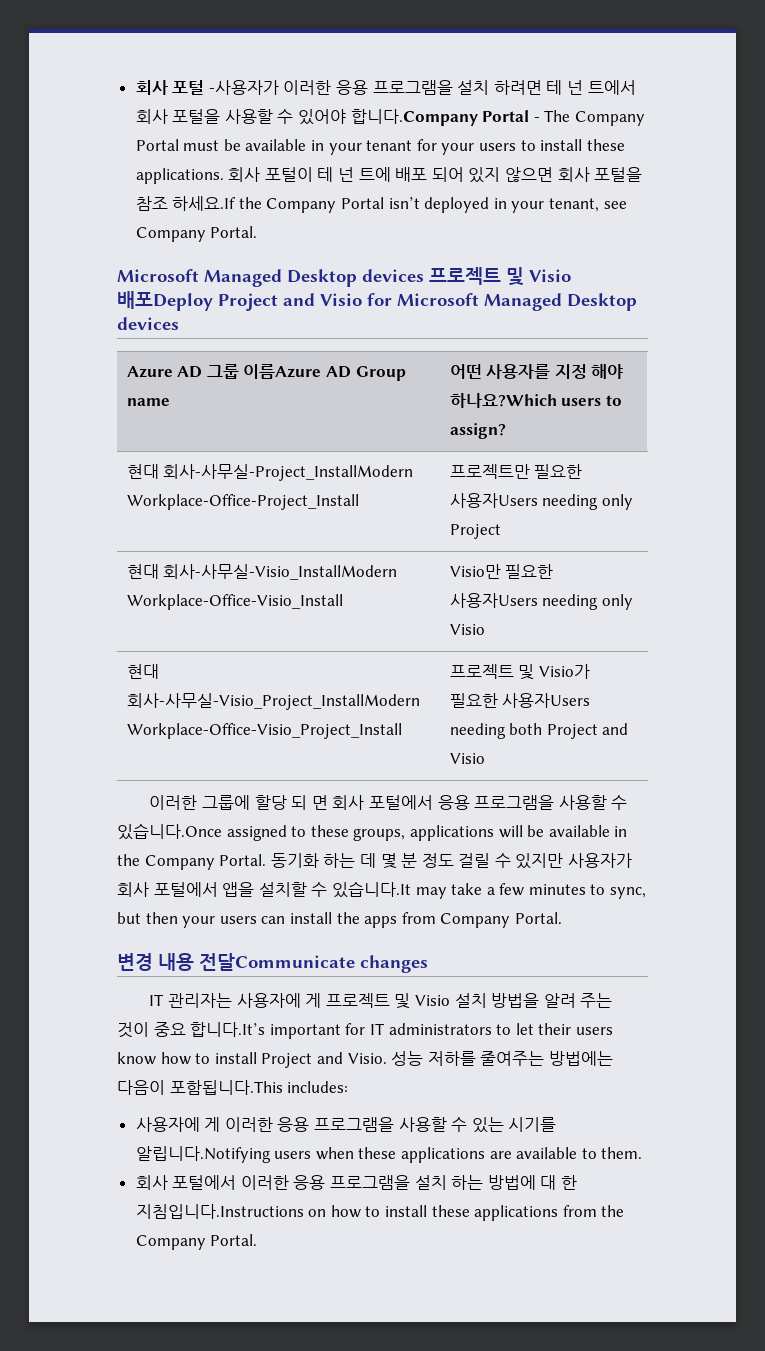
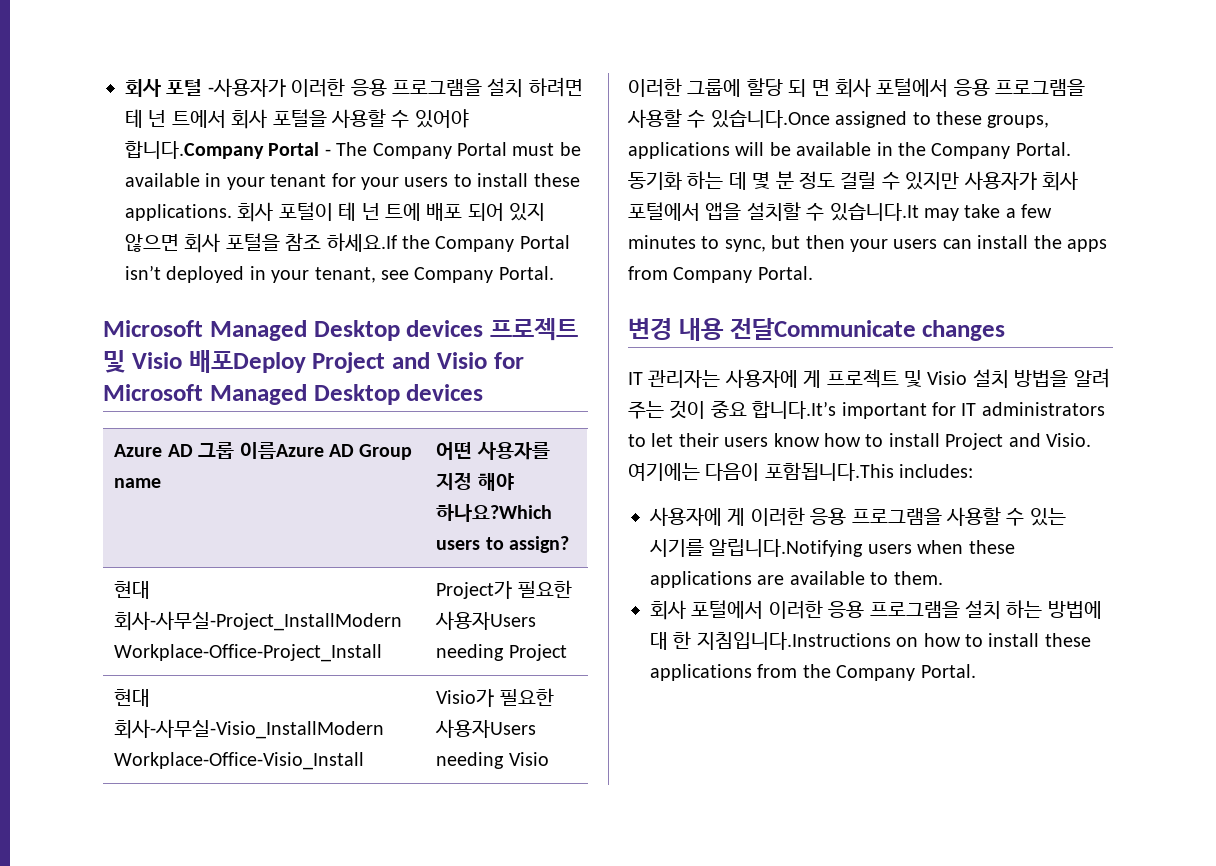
- 현대 회사-사무실-Project_InstallModern Workplace-Office-Project_Install | 프로젝트만 필요한 사용자Users needing only Project
+ 현대 회사-사무실-Project_InstallModern Workplace-Office-Project_Install | Project가 필요한 사용자Users needing Project
- 현대 회사-사무실-Visio_InstallModern Workplace-Office-Visio_Install | Visio만 필요한 사용자Users needing only Visio
- 현대 회사-사무실-Visio_Project_InstallModern Workplace-Office-Visio_Project_Install | 프로젝트 및 Visio가 필요한 사용자Users needing both Project and Visio
+ 현대 회사-사무실-Visio_InstallModern Workplace-Office-Visio_Install | Visio가 필요한 사용자Users needing Visio
- 성능 저하를 줄여주는 방법에는 다음이 포함됩니다.This includes:
+ 여기에는 다음이 포함됩니다.This includes:

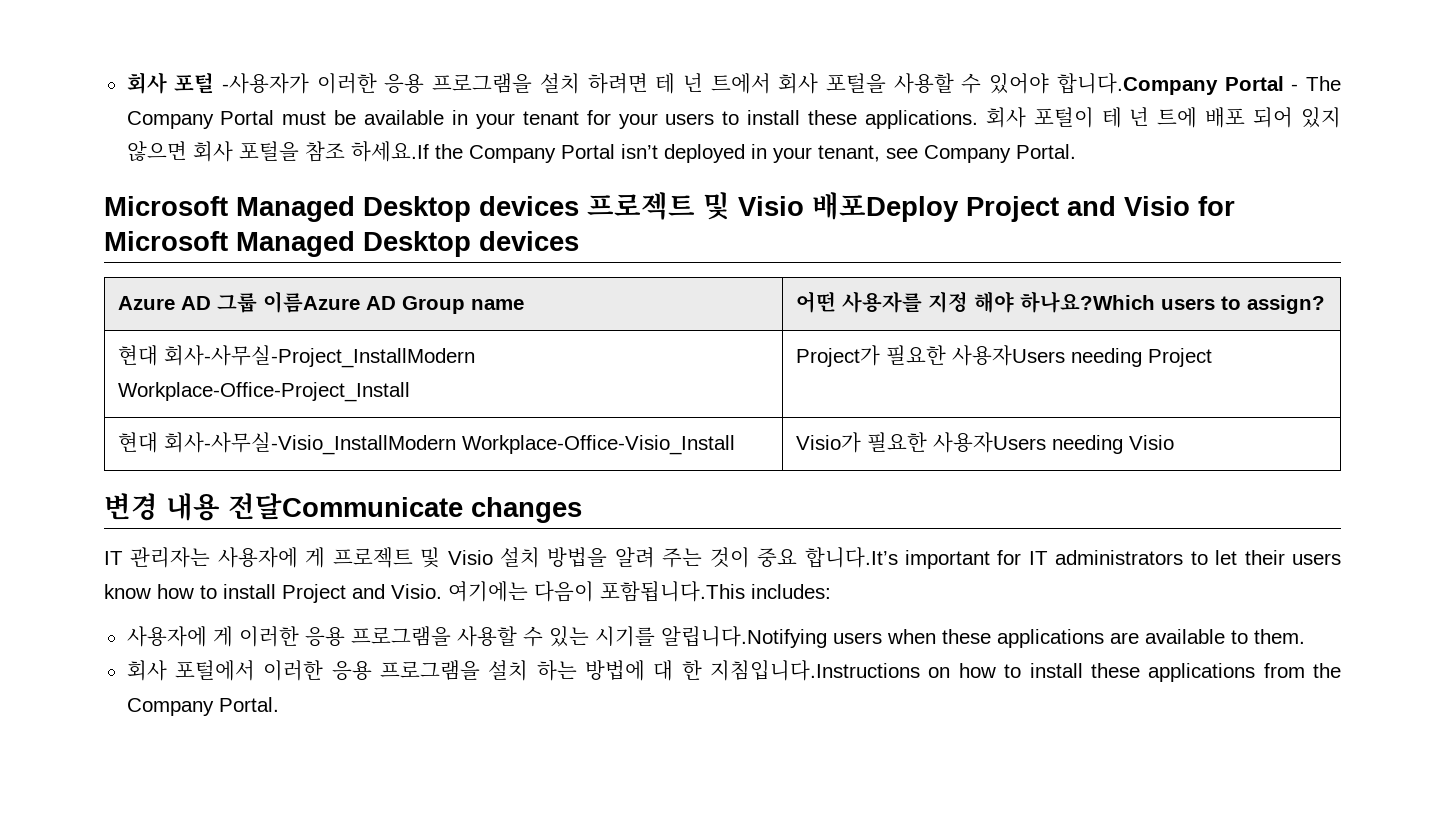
- 이러한 그룹에 할당 되 면 회사 포털에서 응용 프로그램을 사용할 수 있습니다.Once assigned to these groups, applications will be available in the Company Portal. 동기화 하는 데 몇 분 정도 걸릴 수 있지만 사용자가 회사 포털에서 앱을 설치할 수 있습니다.It may take a few minutes to sync, but then your users can install the apps from Company Portal.

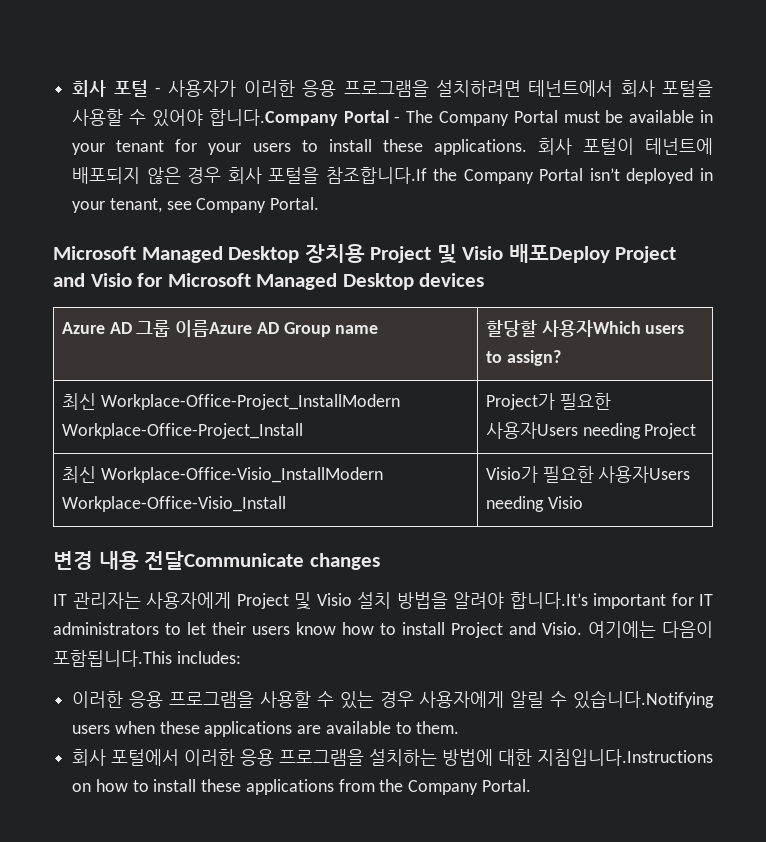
- 회사 포털 -사용자가 이러한 응용 프로그램을 설치 하려면 테 넌 트에서 회사 포털을 사용할 수 있어야 합니다.Company Portal - The Company Portal must be available in your tenant for your users to install these applications.
+ 회사 포털 - 사용자가 이러한 응용 프로그램을 설치하려면 테넌트에서 회사 포털을 사용할 수 있어야 합니다.Company Portal - The Company Portal must be available in your tenant for your users to install these applications.
- 회사 포털이 테 넌 트에 배포 되어 있지 않으면 회사 포털을 참조 하세요.If the Company Portal isn’t deployed in your tenant, see Company Portal.
+ 회사 포털이 테넌트에 배포되지 않은 경우 회사 포털을 참조합니다.If the Company Portal isn’t deployed in your tenant, see Company Portal.
- Microsoft Managed Desktop devices 프로젝트 및 Visio 배포Deploy Project and Visio for Microsoft Managed Desktop devices
+ Microsoft Managed Desktop 장치용 Project 및 Visio 배포Deploy Project and Visio for Microsoft Managed Desktop devices
- Azure AD 그룹 이름Azure AD Group name | 어떤 사용자를 지정 해야 하나요?Which users to assign?
+ Azure AD 그룹 이름Azure AD Group name | 할당할 사용자Which users to assign?
- 현대 회사-사무실-Project_InstallModern Workplace-Office-Project_Install | Project가 필요한 사용자Users needing Project
+ 최신 Workplace-Office-Project_InstallModern Workplace-Office-Project_Install | Project가 필요한 사용자Users needing Project
- 현대 회사-사무실-Visio_InstallModern Workplace-Office-Visio_Install | Visio가 필요한 사용자Users needing Visio
+ 최신 Workplace-Office-Visio_InstallModern Workplace-Office-Visio_Install | Visio가 필요한 사용자Users needing Visio
- IT 관리자는 사용자에 게 프로젝트 및 Visio 설치 방법을 알려 주는 것이 중요 합니다.It’s important for IT administrators to let their users know how to install Project and Visio.
+ IT 관리자는 사용자에게 Project 및 Visio 설치 방법을 알려야 합니다.It’s important for IT administrators to let their users know how to install Project and Visio.
- 사용자에 게 이러한 응용 프로그램을 사용할 수 있는 시기를 알립니다.Notifying users when these applications are available to them.
+ 이러한 응용 프로그램을 사용할 수 있는 경우 사용자에게 알릴 수 있습니다.Notifying users when these applications are available to them.
- 회사 포털에서 이러한 응용 프로그램을 설치 하는 방법에 대 한 지침입니다.Instructions on how to install these applications from the Company Portal.
+ 회사 포털에서 이러한 응용 프로그램을 설치하는 방법에 대한 지침입니다.Instructions on how to install these applications from the Company Portal.

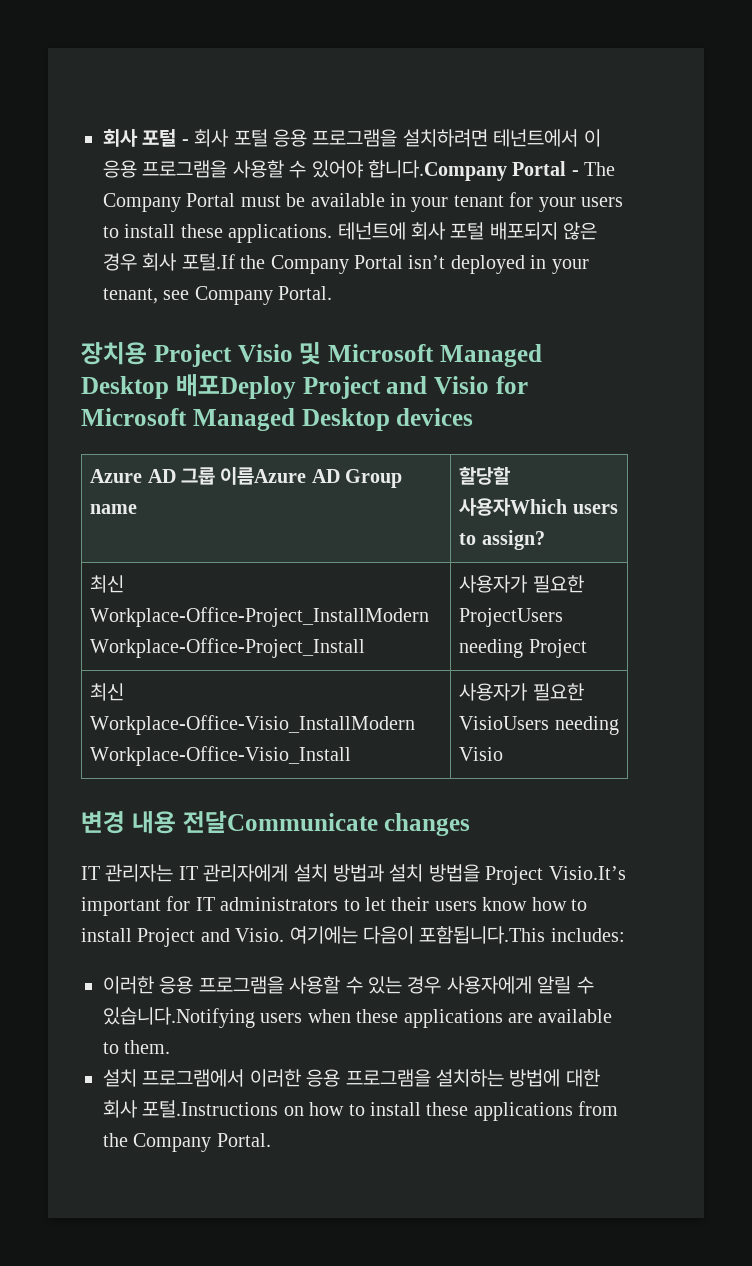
- 회사 포털 - 사용자가 이러한 응용 프로그램을 설치하려면 테넌트에서 회사 포털을 사용할 수 있어야 합니다.Company Portal - The Company Portal must be available in your tenant for your users to install these applications.
+ 회사 포털 - 회사 포털 응용 프로그램을 설치하려면 테넌트에서 이 응용 프로그램을 사용할 수 있어야 합니다.Company Portal - The Company Portal must be available in your tenant for your users to install these applications.
- 회사 포털이 테넌트에 배포되지 않은 경우 회사 포털을 참조합니다.If the Company Portal isn’t deployed in your tenant, see Company Portal.
+ 테넌트에 회사 포털 배포되지 않은 경우 회사 포털.If the Company Portal isn’t deployed in your tenant, see Company Portal.
- Microsoft Managed Desktop 장치용 Project 및 Visio 배포Deploy Project and Visio for Microsoft Managed Desktop devices
+ 장치용 Project Visio 및 Microsoft Managed Desktop 배포Deploy Project and Visio for Microsoft Managed Desktop devices
- 최신 Workplace-Office-Project_InstallModern Workplace-Office-Project_Install | Project가 필요한 사용자Users needing Project
+ 최신 Workplace-Office-Project_InstallModern Workplace-Office-Project_Install | 사용자가 필요한 ProjectUsers needing Project
- 최신 Workplace-Office-Visio_InstallModern Workplace-Office-Visio_Install | Visio가 필요한 사용자Users needing Visio
+ 최신 Workplace-Office-Visio_InstallModern Workplace-Office-Visio_Install | 사용자가 필요한 VisioUsers needing Visio
- IT 관리자는 사용자에게 Project 및 Visio 설치 방법을 알려야 합니다.It’s important for IT administrators to let their users know how to install Project and Visio.
+ IT 관리자는 IT 관리자에게 설치 방법과 설치 방법을 Project Visio.It’s important for IT administrators to let their users know how to install Project and Visio.
- 회사 포털에서 이러한 응용 프로그램을 설치하는 방법에 대한 지침입니다.Instructions on how to install these applications from the Company Portal.
+ 설치 프로그램에서 이러한 응용 프로그램을 설치하는 방법에 대한 회사 포털.Instructions on how to install these applications from the Company Portal.

